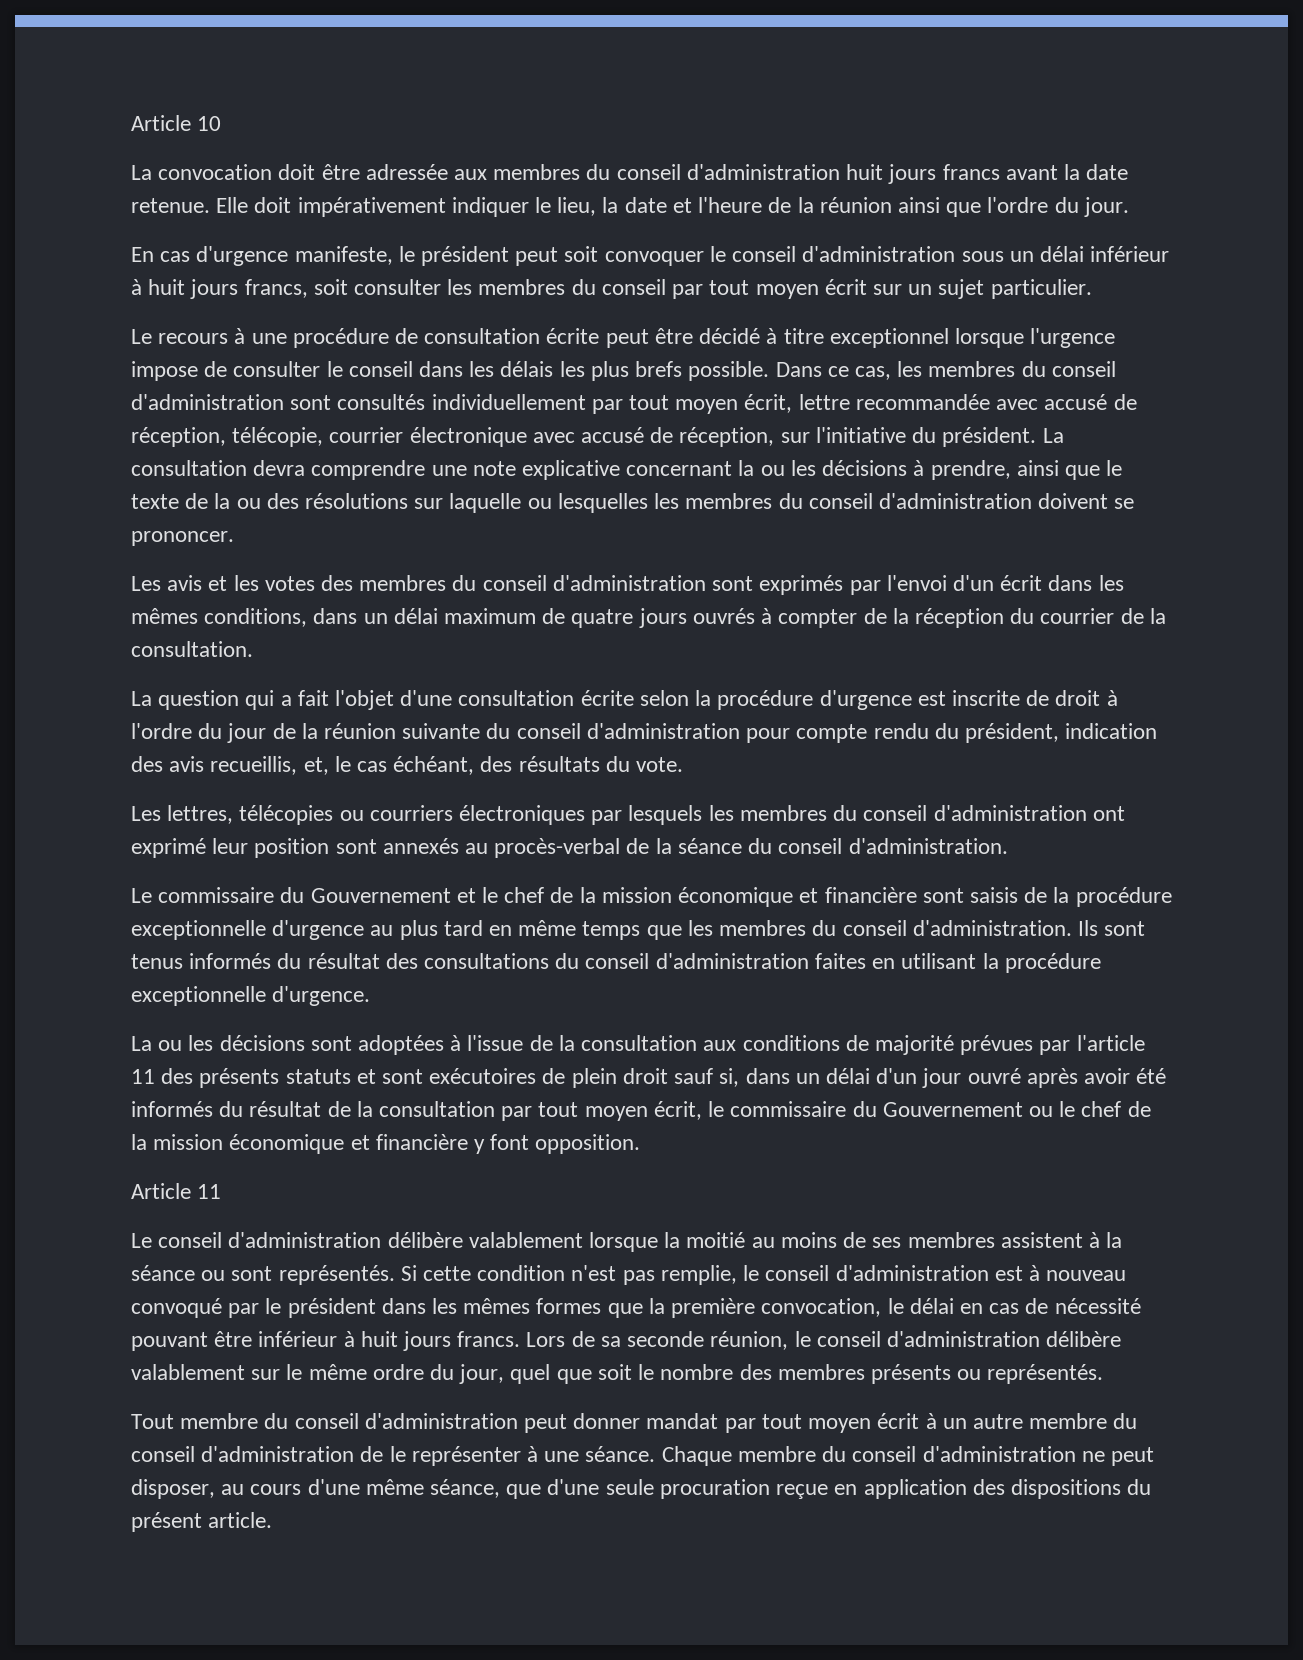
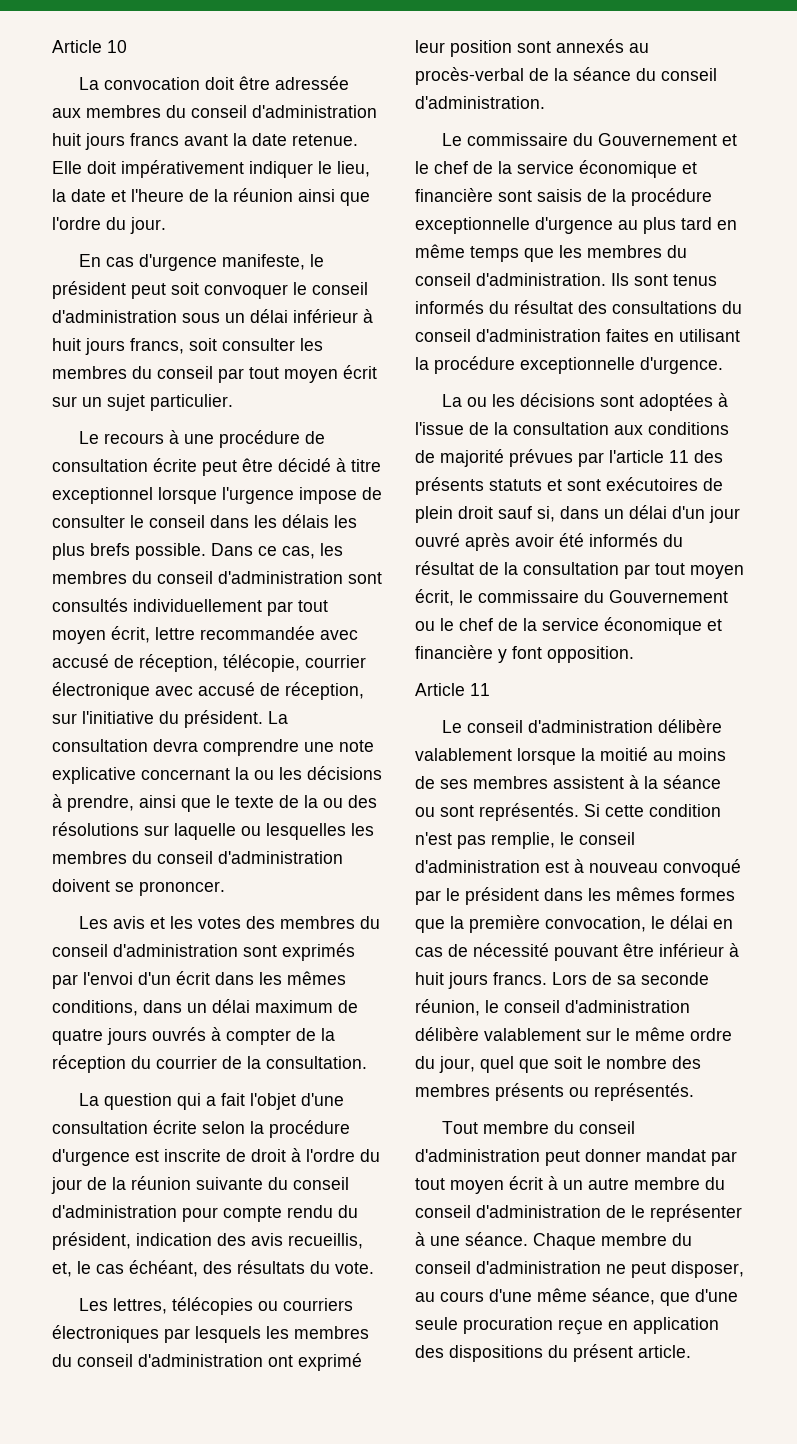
- Le commissaire du Gouvernement et le chef de la mission économique et financière sont saisis de la procédure exceptionnelle d'urgence au plus tard en même temps que les membres du conseil d'administration.
+ Le commissaire du Gouvernement et le chef de la service économique et financière sont saisis de la procédure exceptionnelle d'urgence au plus tard en même temps que les membres du conseil d'administration.
- La ou les décisions sont adoptées à l'issue de la consultation aux conditions de majorité prévues par l'article 11 des présents statuts et sont exécutoires de plein droit sauf si, dans un délai d'un jour ouvré après avoir été informés du résultat de la consultation par tout moyen écrit, le commissaire du Gouvernement ou le chef de la mission économique et financière y font opposition.
+ La ou les décisions sont adoptées à l'issue de la consultation aux conditions de majorité prévues par l'article 11 des présents statuts et sont exécutoires de plein droit sauf si, dans un délai d'un jour ouvré après avoir été informés du résultat de la consultation par tout moyen écrit, le commissaire du Gouvernement ou le chef de la service économique et financière y font opposition.

